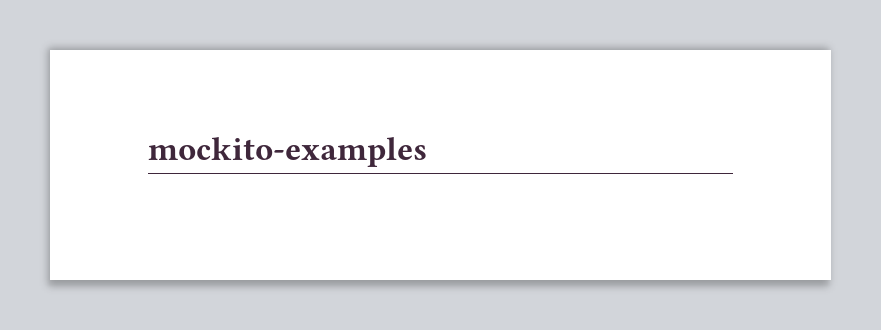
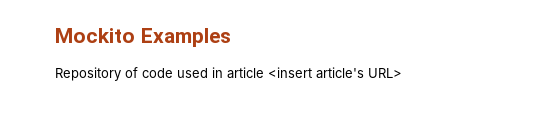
- mockito-examples
+ Mockito Examples
+ Repository of code used in article <insert article's URL>

